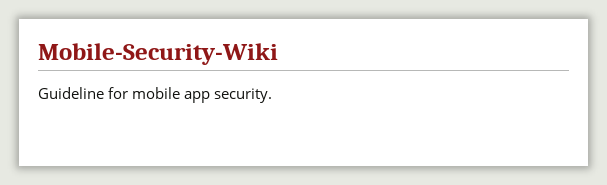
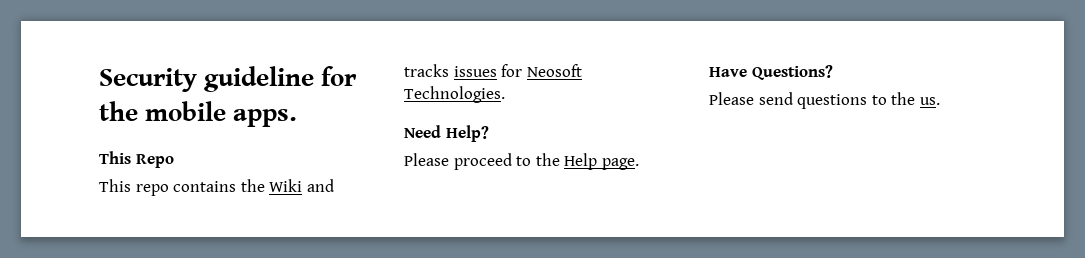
- Mobile-Security-Wiki
- Guideline for mobile app security.
+ Security guideline for the mobile apps.
+ This Repo
+ This repo contains the Wiki and tracks issues for Neosoft Technologies.
+ Need Help?
+ Please proceed to the Help page.
+ Have Questions?
+ Please send questions to the us.

